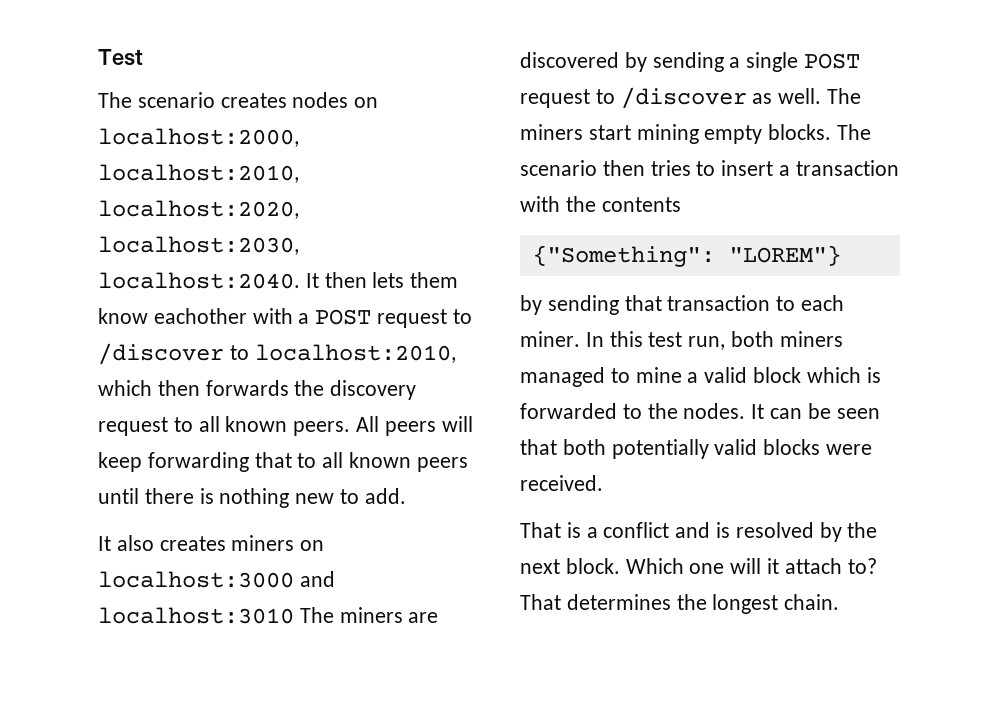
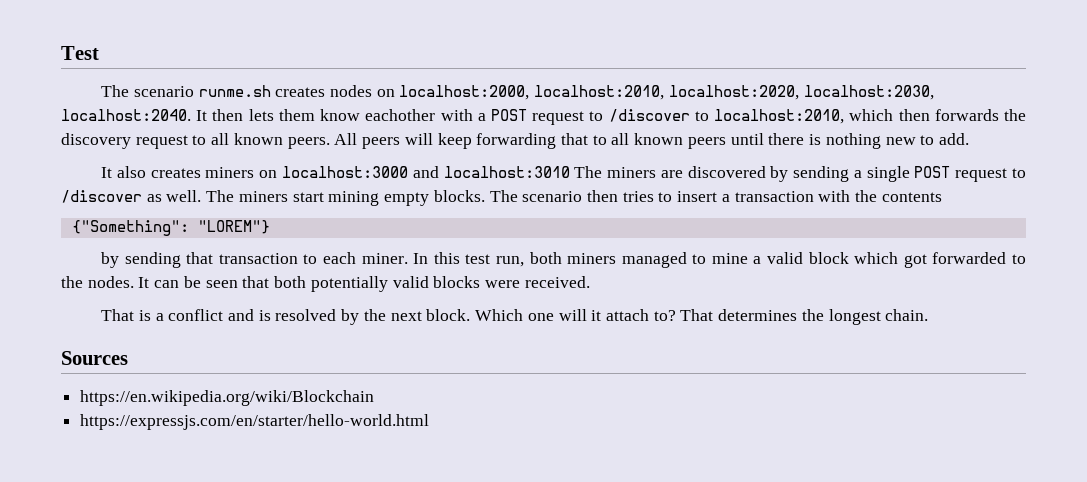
- The scenario creates nodes on localhost:2000, localhost:2010, localhost:2020, localhost:2030, localhost:2040.
+ The scenario runme.sh creates nodes on localhost:2000, localhost:2010, localhost:2020, localhost:2030, localhost:2040.
- In this test run, both miners managed to mine a valid block which is forwarded to the nodes.
+ In this test run, both miners managed to mine a valid block which got forwarded to the nodes.
+ Sources
+ https://en.wikipedia.org/wiki/Blockchain
+ https://expressjs.com/en/starter/hello-world.html

